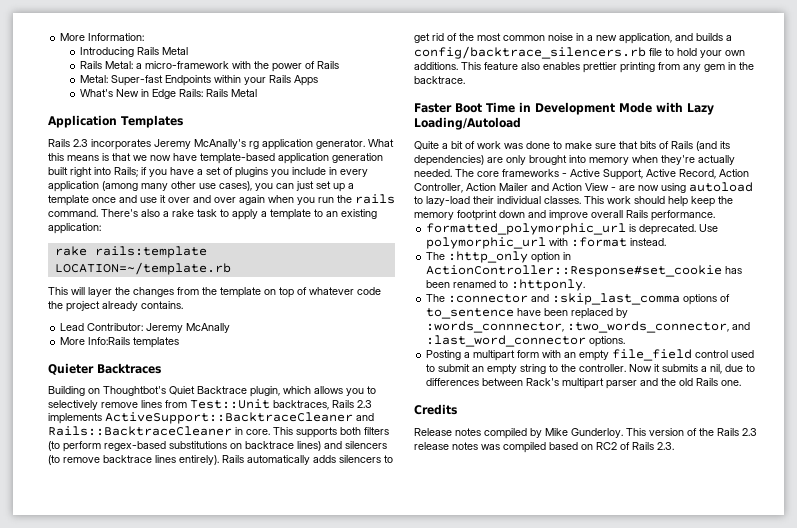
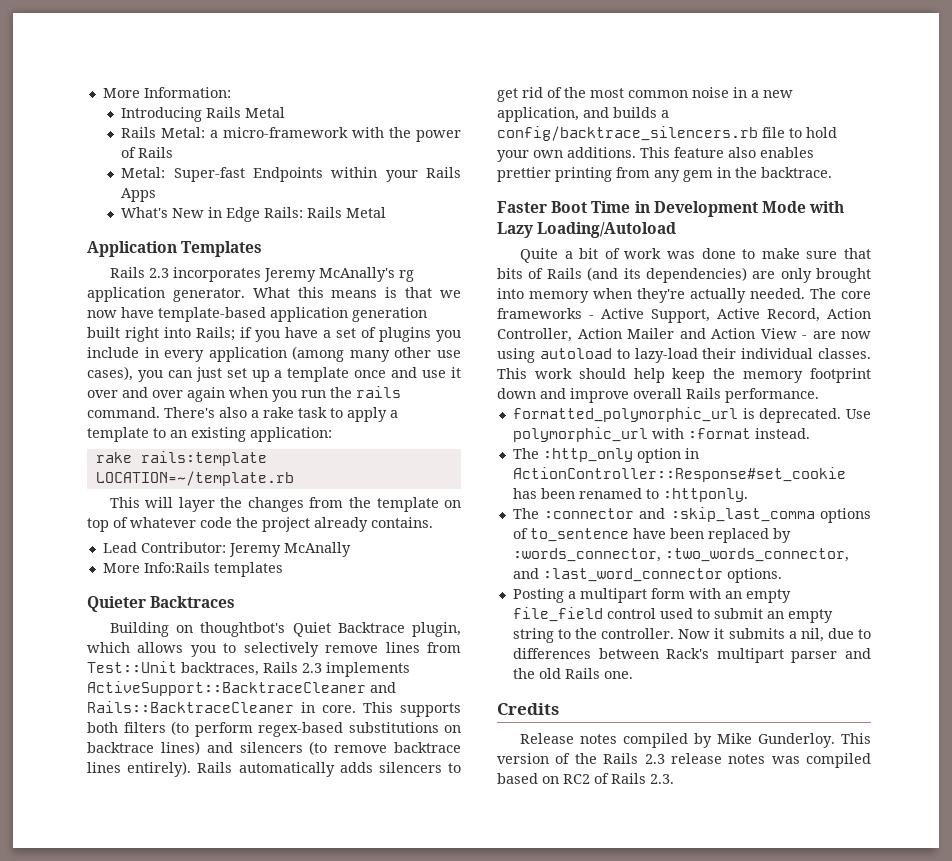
- Building on Thoughtbot's Quiet Backtrace plugin, which allows you to selectively remove lines from Test::Unit backtraces, Rails 2.3 implements ActiveSupport::BacktraceCleaner and Rails::BacktraceCleaner in core.
+ Building on thoughtbot's Quiet Backtrace plugin, which allows you to selectively remove lines from Test::Unit backtraces, Rails 2.3 implements ActiveSupport::BacktraceCleaner and Rails::BacktraceCleaner in core.
- The :connector and :skip_last_comma options of to_sentence have been replaced by :words_connnector, :two_words_connector, and :last_word_connector options.
+ The :connector and :skip_last_comma options of to_sentence have been replaced by :words_connector, :two_words_connector, and :last_word_connector options.

